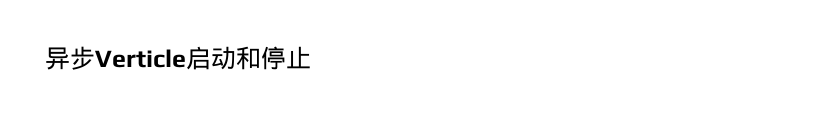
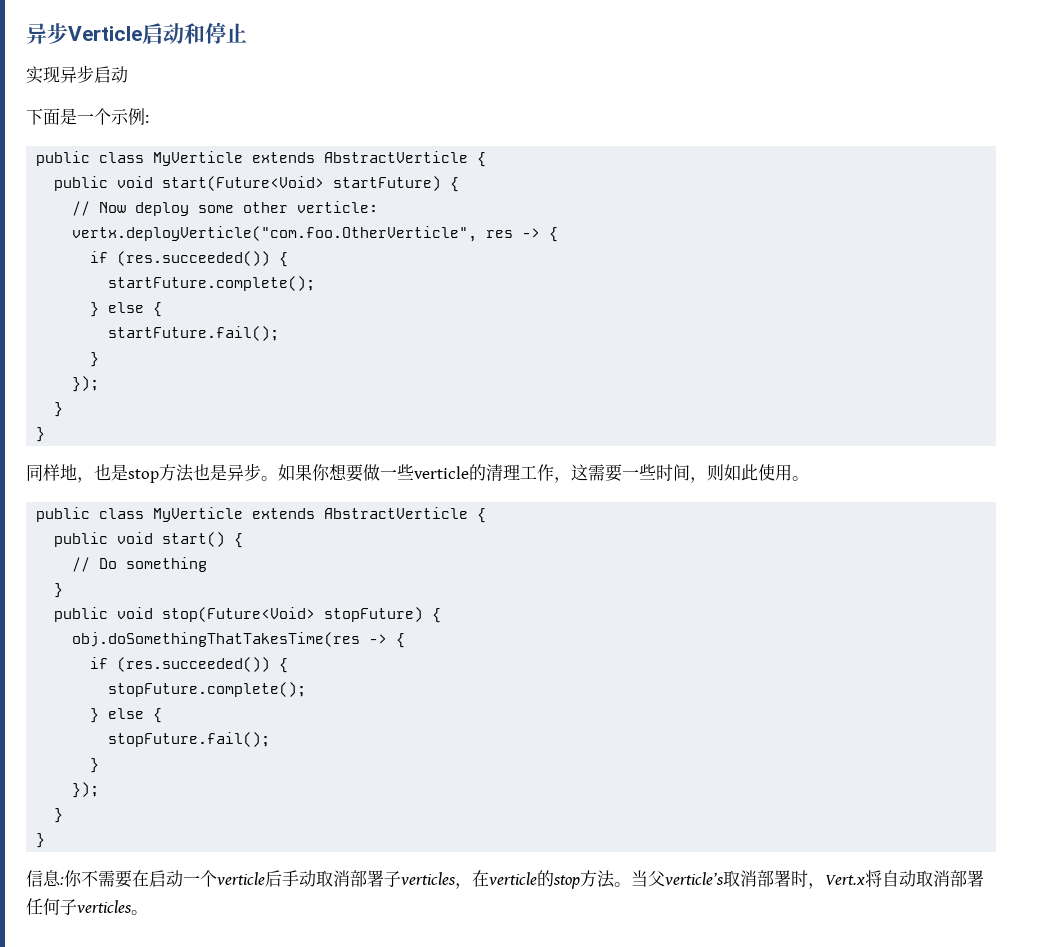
+ 实现异步启动
+ 下面是一个示例:
+ public class MyVerticle extends AbstractVerticle {
+ public void start(Future<Void> startFuture) {
+ // Now deploy some other verticle:
+ vertx.deployVerticle("com.foo.OtherVerticle", res -> {
+ if (res.succeeded()) {
+ startFuture.complete();
+ } else {
+ startFuture.fail();
+ }
+ });
+ }
+ }
+ 同样地，也是stop方法也是异步。如果你想要做一些verticle的清理工作，这需要一些时间，则如此使用。
+ public class MyVerticle extends AbstractVerticle {
+ public void start() {
+ // Do something
+ }
+ public void stop(Future<Void> stopFuture) {
+ obj.doSomethingThatTakesTime(res -> {
+ if (res.succeeded()) {
+ stopFuture.complete();
+ } else {
+ stopFuture.fail();
+ }
+ });
+ }
+ }
+ 信息:你不需要在启动一个verticle后手动取消部署子verticles，在verticle的stop方法。当父verticle’s取消部署时，Vert.x将自动取消部署任何子verticles。

